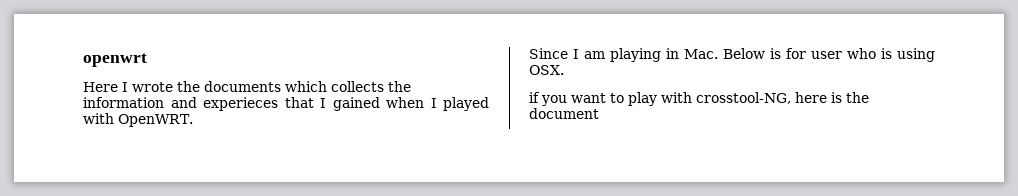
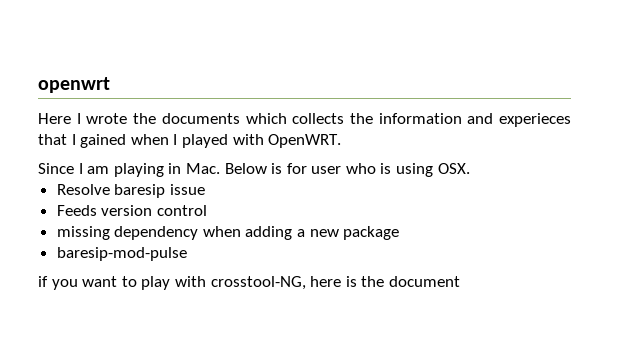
+ Resolve baresip issue
+ Feeds version control
+ missing dependency when adding a new package
+ baresip-mod-pulse

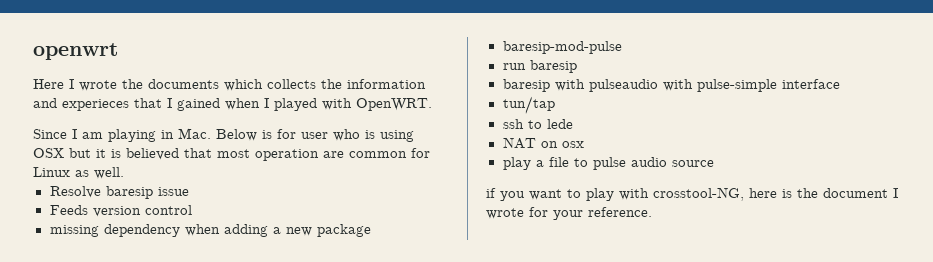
- Since I am playing in Mac. Below is for user who is using OSX.
+ Since I am playing in Mac. Below is for user who is using OSX but it is believed that most operation are common for Linux as well.
+ run baresip
+ baresip with pulseaudio with pulse-simple interface
+ tun/tap
+ ssh to lede
+ NAT on osx
+ play a file to pulse audio source
- if you want to play with crosstool-NG, here is the document
+ if you want to play with crosstool-NG, here is the document I wrote for your reference.

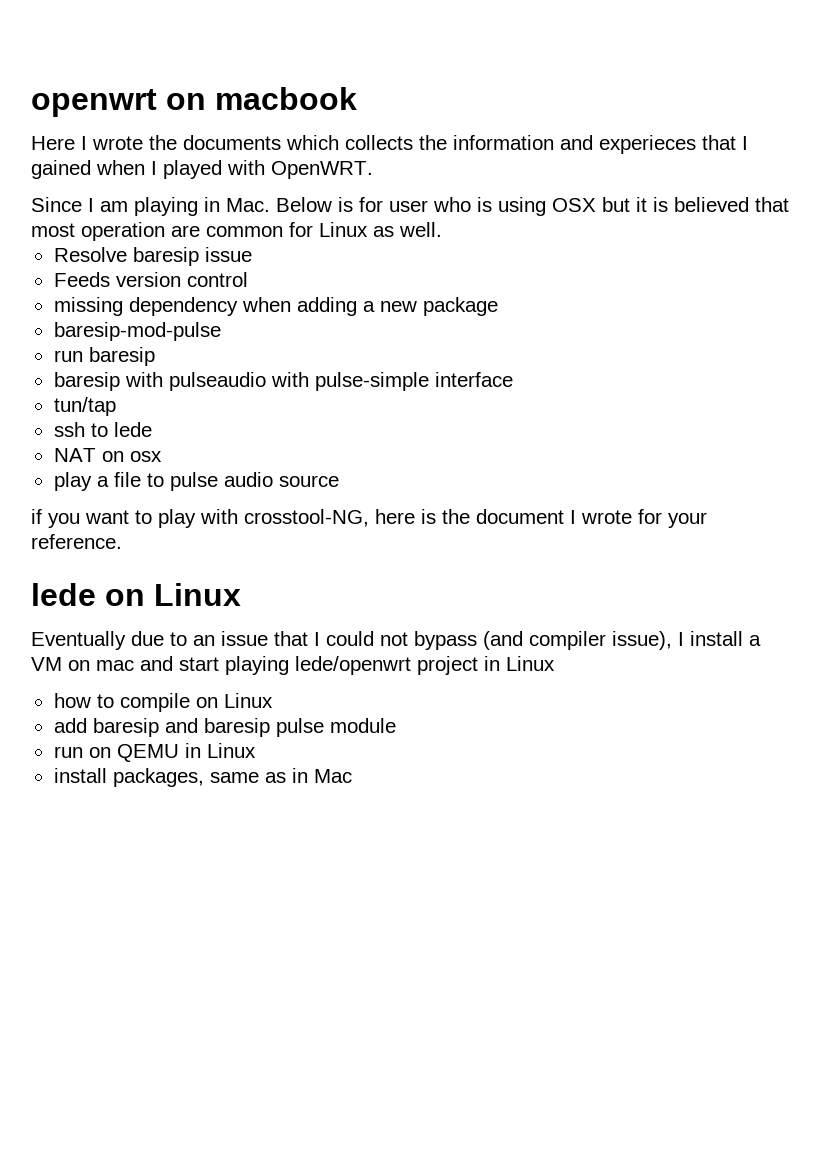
- openwrt
+ openwrt on macbook
+ lede on Linux
+ Eventually due to an issue that I could not bypass (and compiler issue), I install a VM on mac and start playing lede/openwrt project in Linux
+ how to compile on Linux
+ add baresip and baresip pulse module
+ run on QEMU in Linux
+ install packages, same as in Mac

